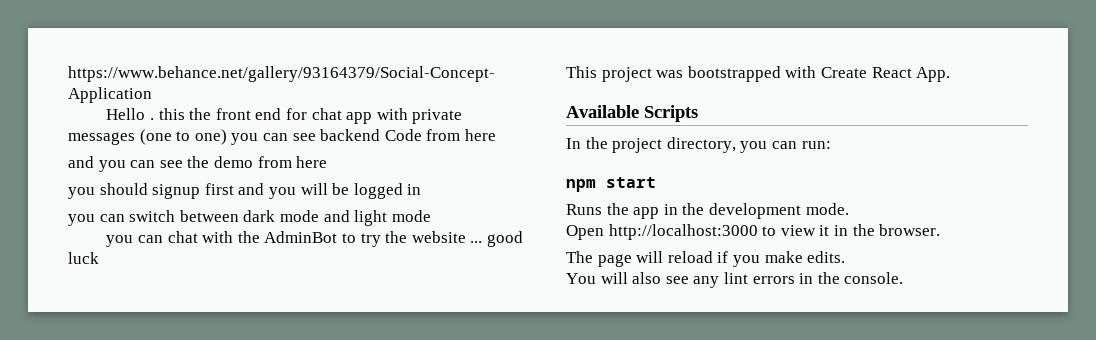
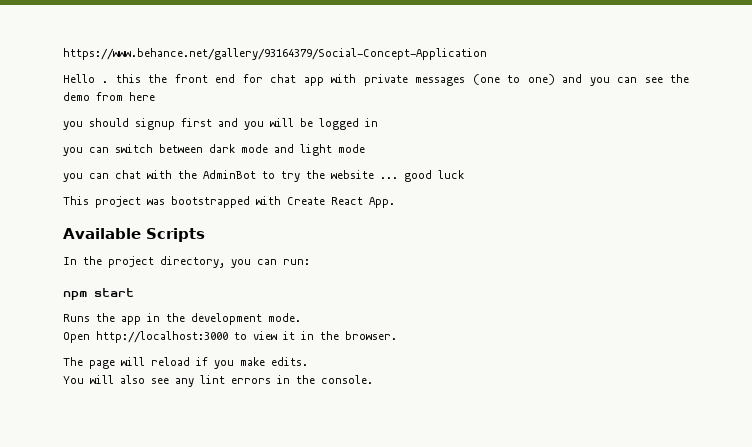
- Hello . this the front end for chat app with private messages (one to one) you can see backend Code from here
- and you can see the demo from here
+ Hello . this the front end for chat app with private messages (one to one) and you can see the demo from here

